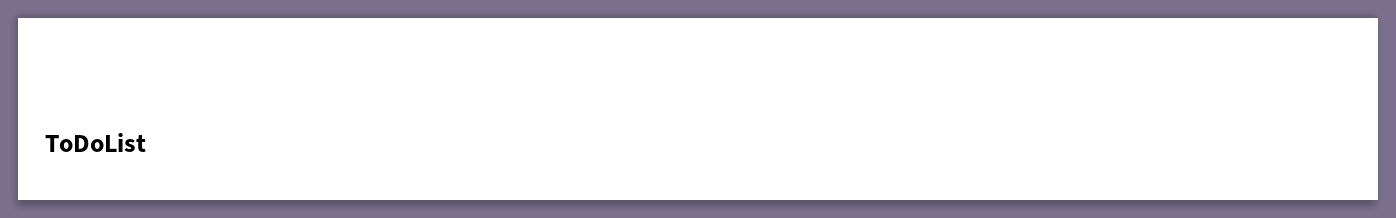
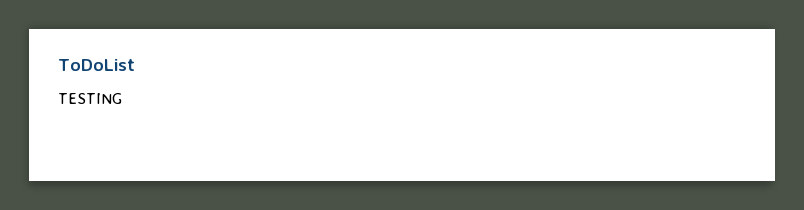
+ TESTING

